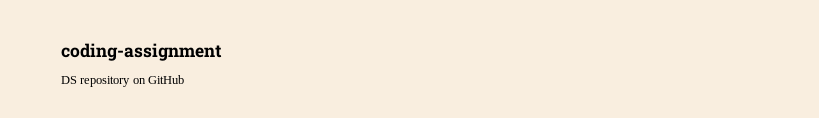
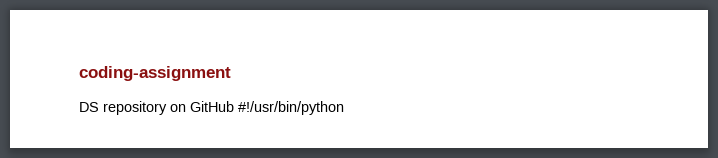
- DS repository on GitHub
+ DS repository on GitHub #!/usr/bin/python

